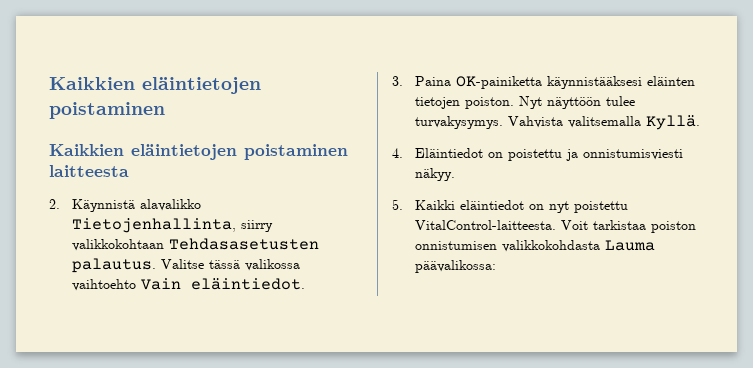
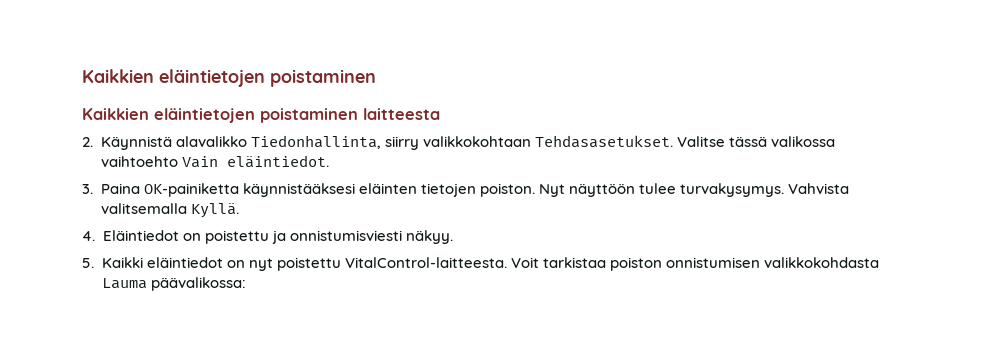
- 2. Käynnistä alavalikko Tietojenhallinta, siirry valikkokohtaan Tehdasasetusten palautus.
+ 2. Käynnistä alavalikko Tiedonhallinta, siirry valikkokohtaan Tehdasasetukset.

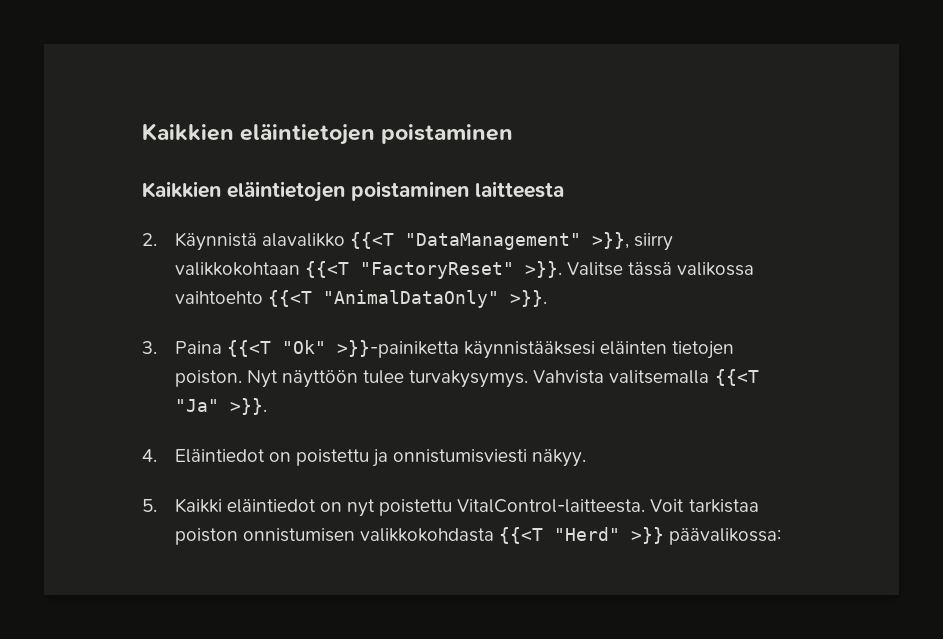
- 2. Käynnistä alavalikko Tiedonhallinta, siirry valikkokohtaan Tehdasasetukset.
+ 2. Käynnistä alavalikko {{<T "DataManagement" >}}, siirry valikkokohtaan {{<T "FactoryReset" >}}.
- Valitse tässä valikossa vaihtoehto Vain eläintiedot.
+ Valitse tässä valikossa vaihtoehto {{<T "AnimalDataOnly" >}}.
- 3. Paina OK-painiketta käynnistääksesi eläinten tietojen poiston.
+ 3. Paina {{<T "Ok" >}}-painiketta käynnistääksesi eläinten tietojen poiston.
- Vahvista valitsemalla Kyllä.
+ Vahvista valitsemalla {{<T "Ja" >}}.
- Voit tarkistaa poiston onnistumisen valikkokohdasta Lauma päävalikossa:
+ Voit tarkistaa poiston onnistumisen valikkokohdasta {{<T "Herd" >}} päävalikossa:

